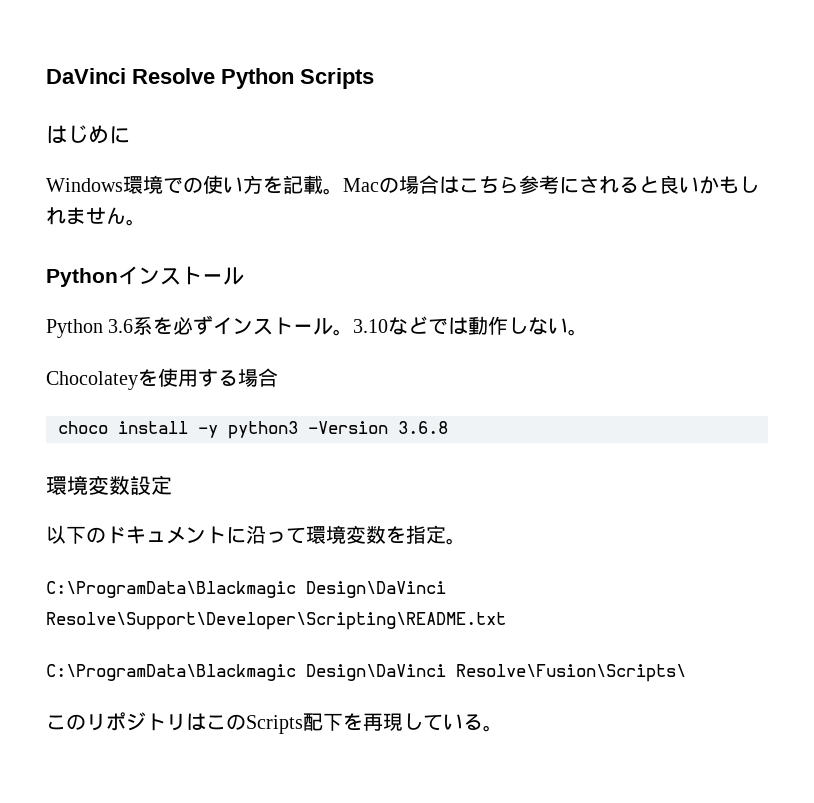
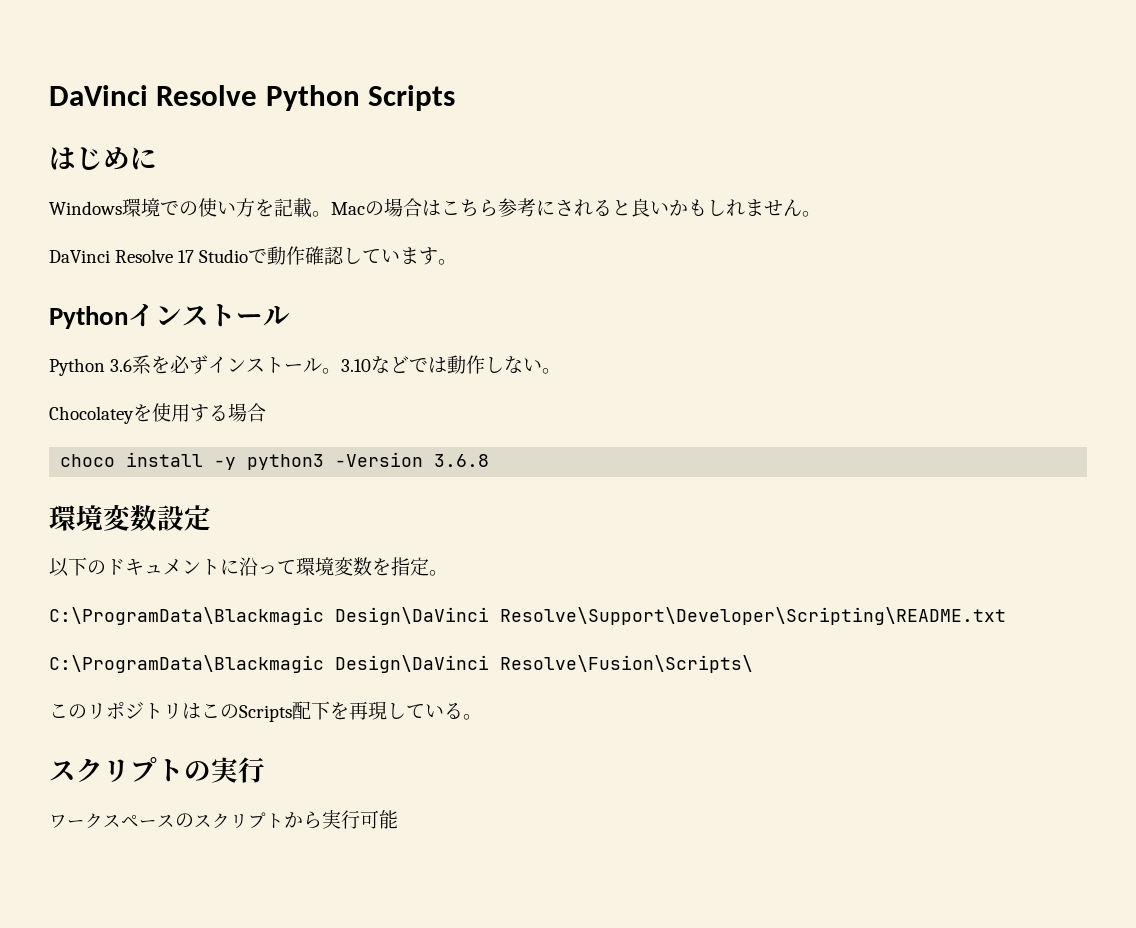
+ DaVinci Resolve 17 Studioで動作確認しています。
+ スクリプトの実行
+ ワークスペースのスクリプトから実行可能

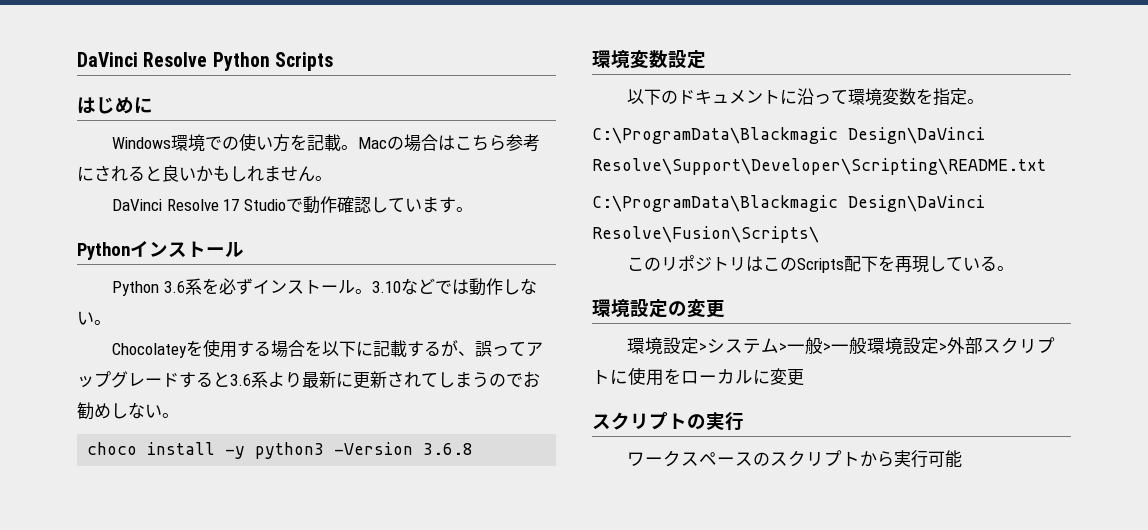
- Chocolateyを使用する場合
+ Chocolateyを使用する場合を以下に記載するが、誤ってアップグレードすると3.6系より最新に更新されてしまうのでお勧めしない。
+ 環境設定の変更
+ 環境設定>システム>一般>一般環境設定>外部スクリプトに使用をローカルに変更

